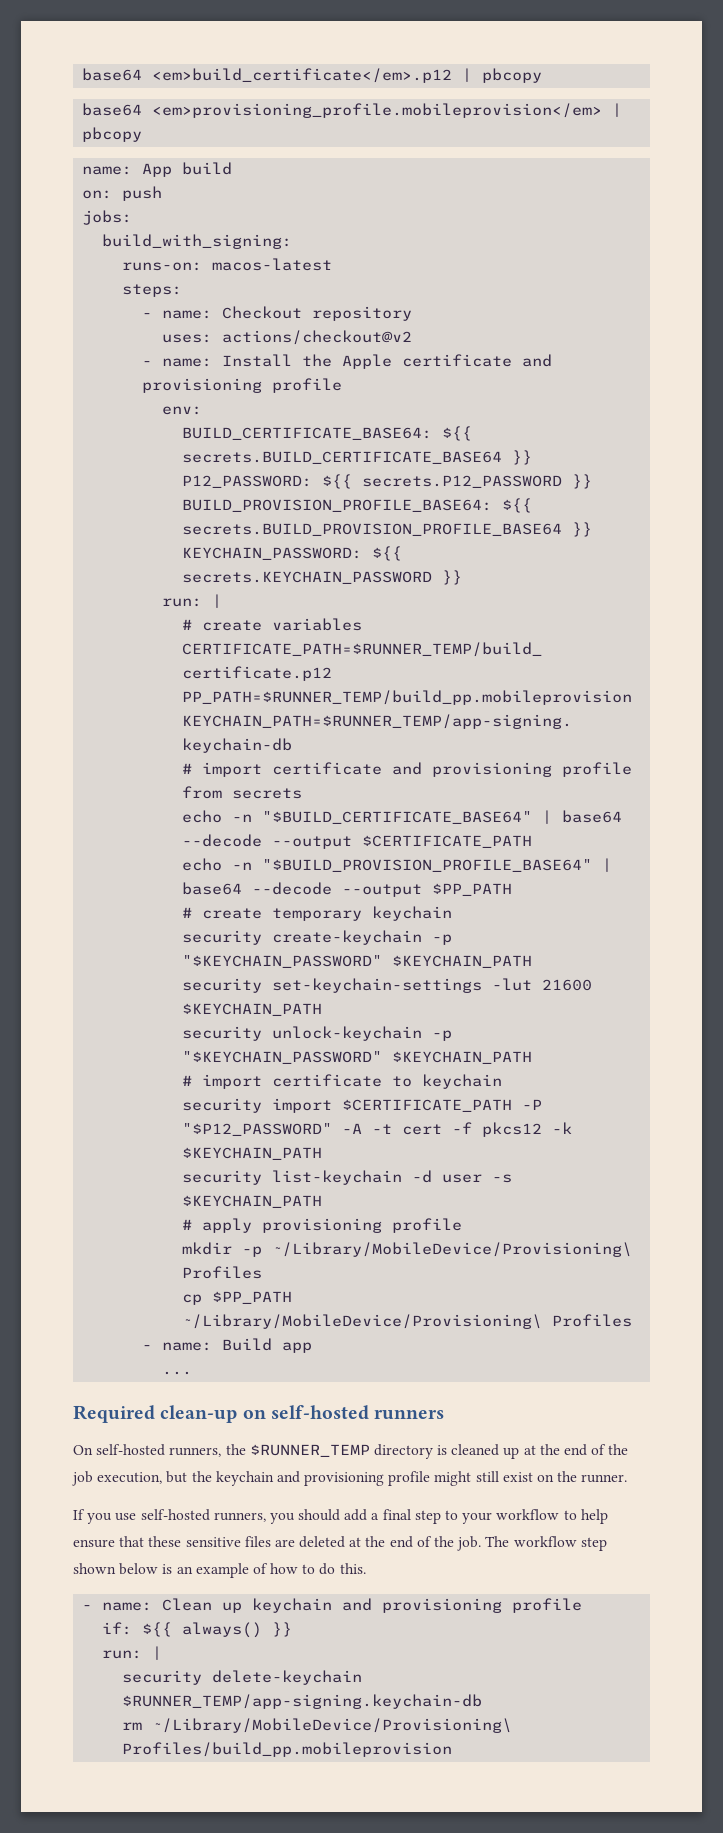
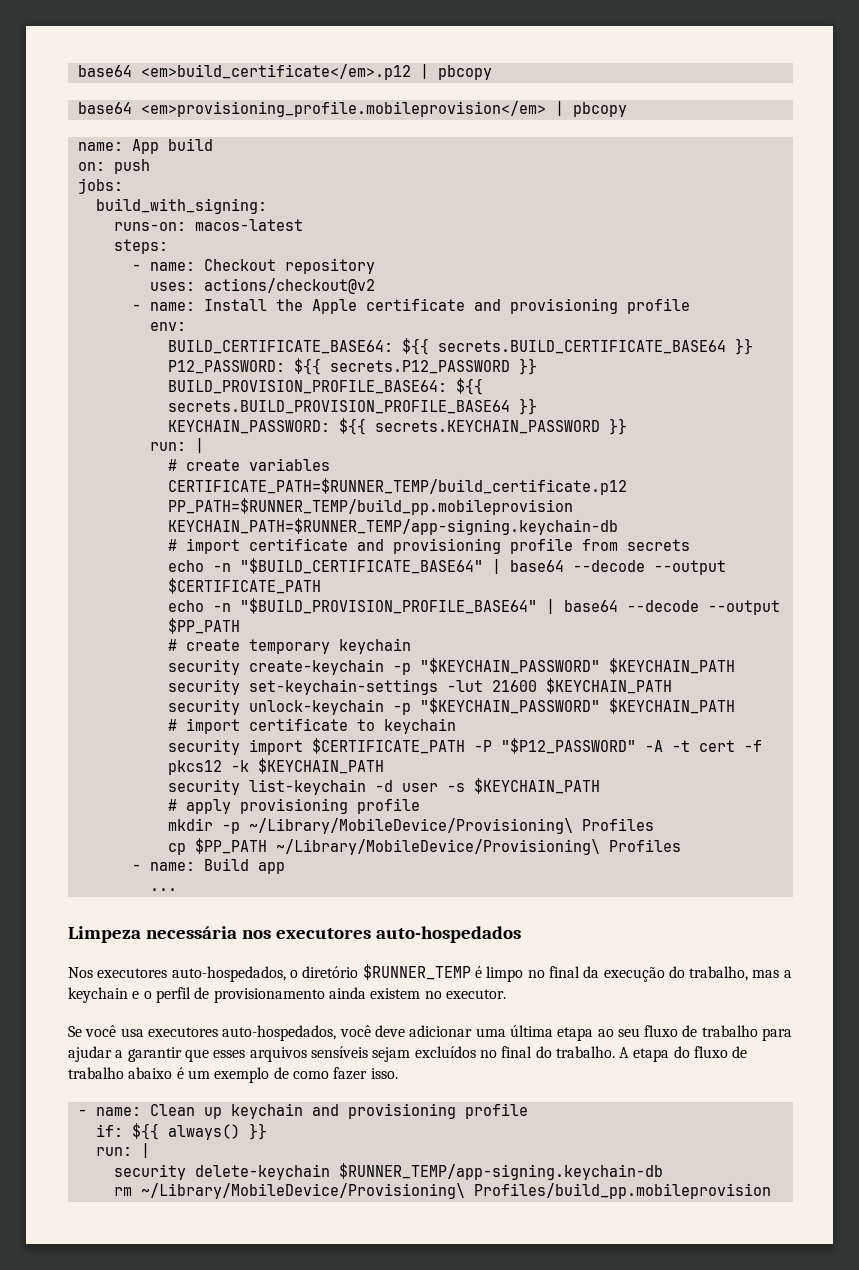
- Required clean-up on self-hosted runners
- On self-hosted runners, the $RUNNER_TEMP directory is cleaned up at the end of the job execution, but the keychain and provisioning profile might still exist on the runner.
- If you use self-hosted runners, you should add a final step to your workflow to help ensure that these sensitive files are deleted at the end of the job. The workflow step shown below is an example of how to do this.
+ Limpeza necessária nos executores auto-hospedados
+ Nos executores auto-hospedados, o diretório $RUNNER_TEMP é limpo no final da execução do trabalho, mas a keychain e o perfil de provisionamento ainda existem no executor.
+ Se você usa executores auto-hospedados, você deve adicionar uma última etapa ao seu fluxo de trabalho para ajudar a garantir que esses arquivos sensíveis sejam excluídos no final do trabalho. A etapa do fluxo de trabalho abaixo é um exemplo de como fazer isso.

